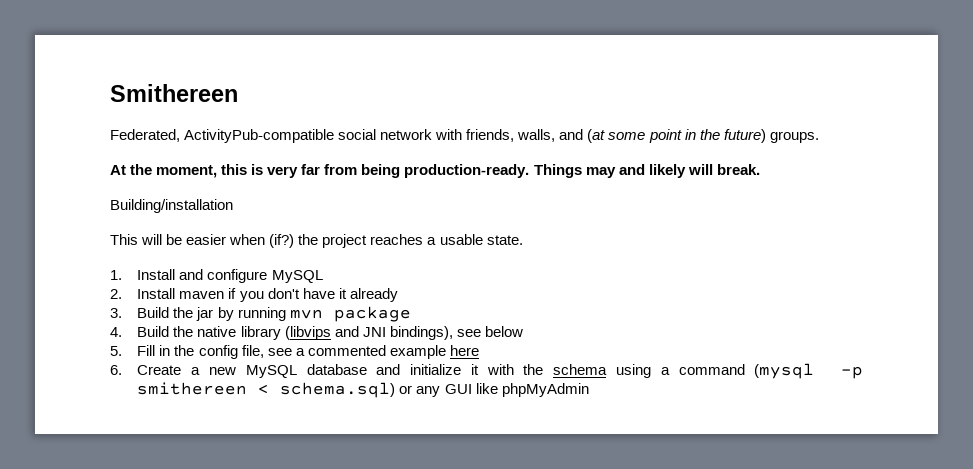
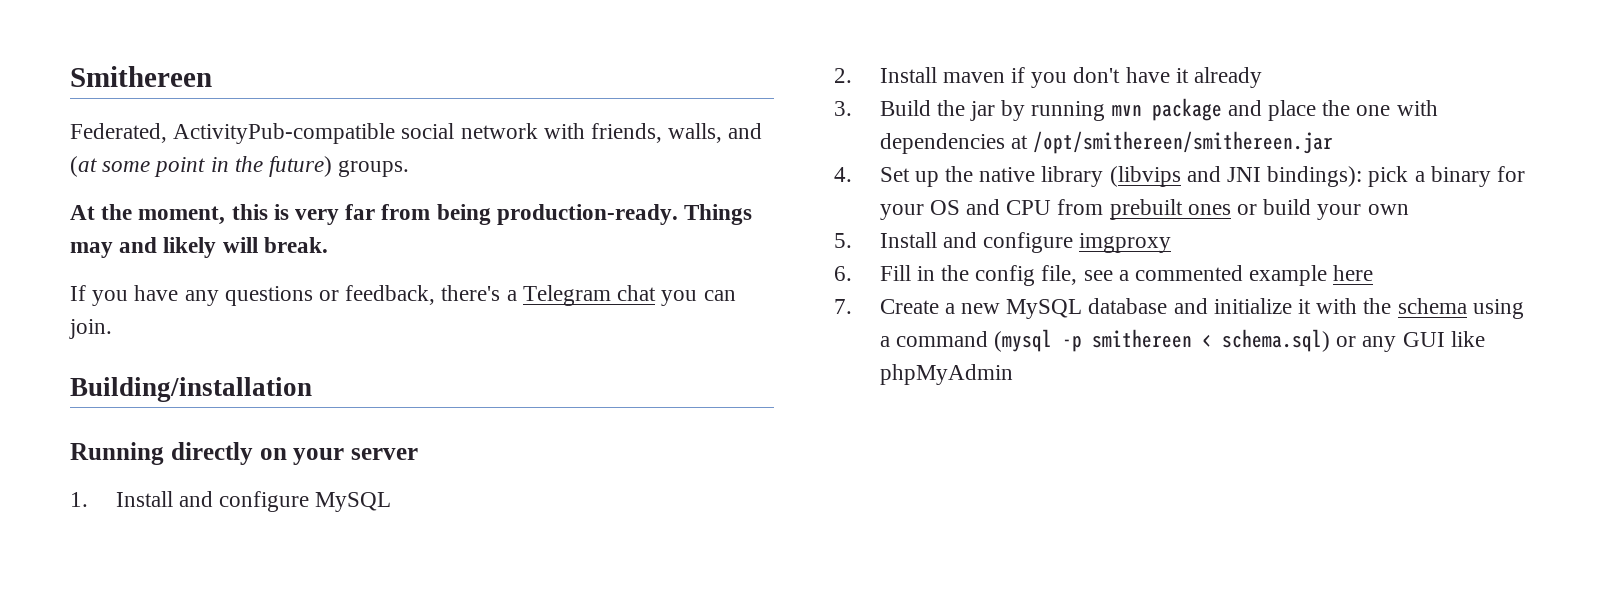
+ If you have any questions or feedback, there's a Telegram chat you can join.
  Building/installation
- This will be easier when (if?) the project reaches a usable state.
+ Running directly on your server
- 3. Build the jar by running mvn package
+ 3. Build the jar by running mvn package and place the one with dependencies at /opt/smithereen/smithereen.jar
- 4. Build the native library (libvips and JNI bindings), see below
- 5. Fill in the config file, see a commented example here
+ 4. Set up the native library (libvips and JNI bindings): pick a binary for your OS and CPU from prebuilt ones or build your own
+ 5. Install and configure imgproxy
+ 6. Fill in the config file, see a commented example here
- 6. Create a new MySQL database and initialize it with the schema using a command (mysql -p smithereen < schema.sql) or any GUI like phpMyAdmin
+ 7. Create a new MySQL database and initialize it with the schema using a command (mysql -p smithereen < schema.sql) or any GUI like phpMyAdmin

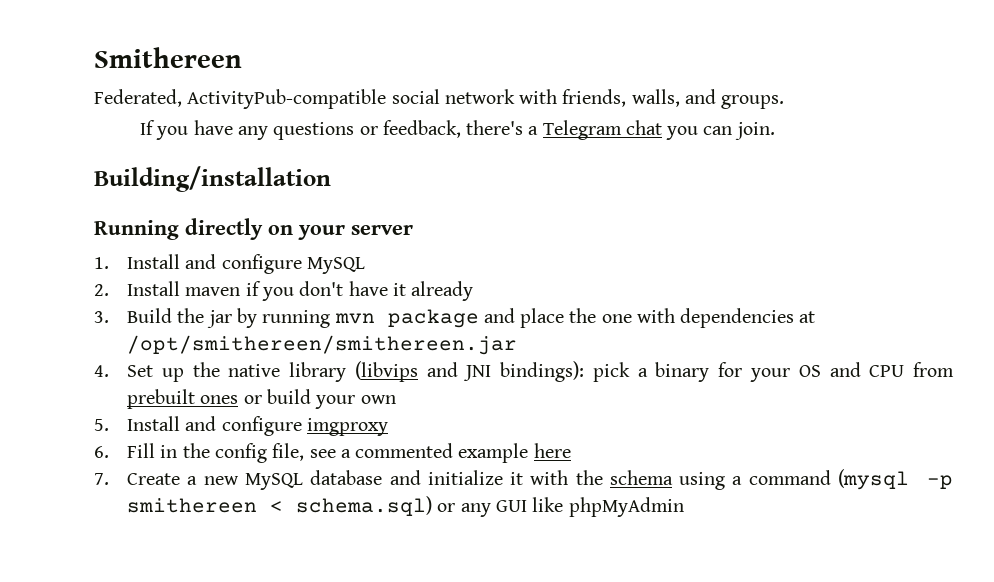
- Federated, ActivityPub-compatible social network with friends, walls, and (at some point in the future) groups.
- At the moment, this is very far from being production-ready. Things may and likely will break.
+ Federated, ActivityPub-compatible social network with friends, walls, and groups.

